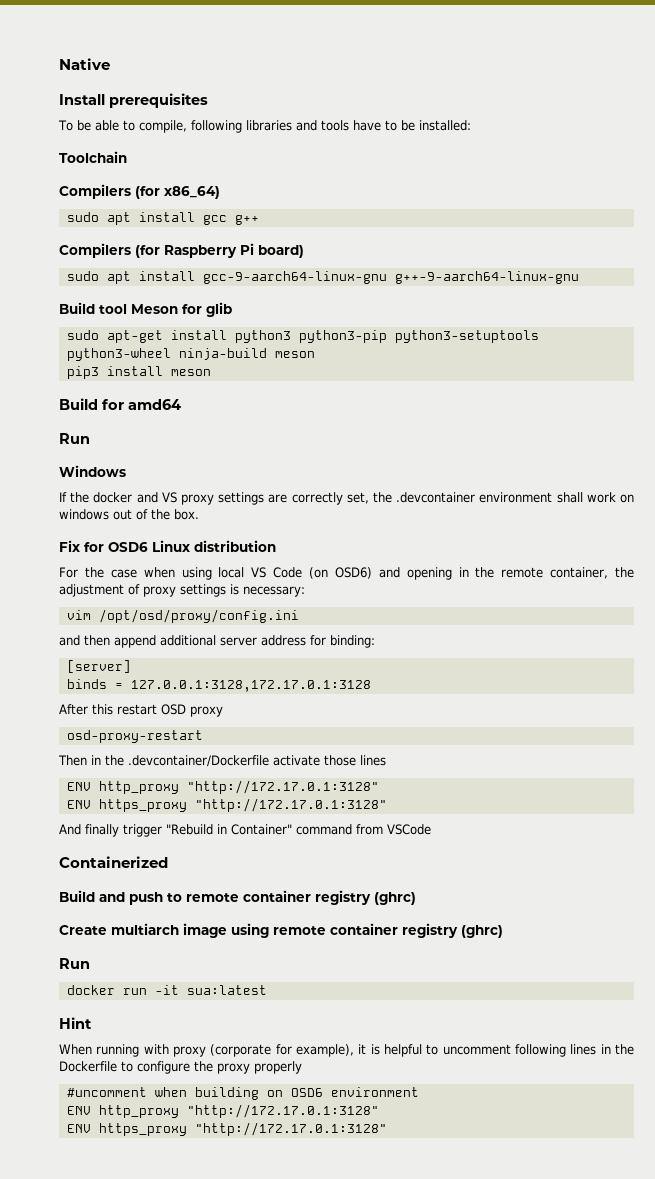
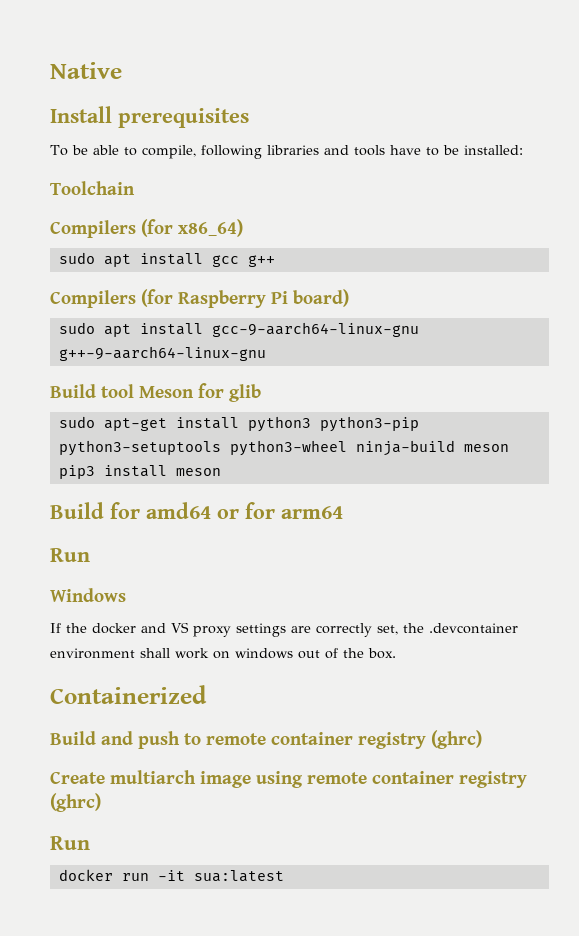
- Build for amd64
+ Build for amd64 or for arm64
- Fix for OSD6 Linux distribution
- For the case when using local VS Code (on OSD6) and opening in the remote container, the adjustment of proxy settings is necessary:
- vim /opt/osd/proxy/config.ini
- and then append additional server address for binding:
- [server]
- binds = 127.0.0.1:3128,172.17.0.1:3128
- After this restart OSD proxy
- osd-proxy-restart
- Then in the .devcontainer/Dockerfile activate those lines
- ENV http_proxy "http://172.17.0.1:3128"
- ENV https_proxy "http://172.17.0.1:3128"
- And finally trigger "Rebuild in Container" command from VSCode
- Hint
- When running with proxy (corporate for example), it is helpful to uncomment following lines in the Dockerfile to configure the proxy properly
- #uncomment when building on OSD6 environment
- ENV http_proxy "http://172.17.0.1:3128"
- ENV https_proxy "http://172.17.0.1:3128"

